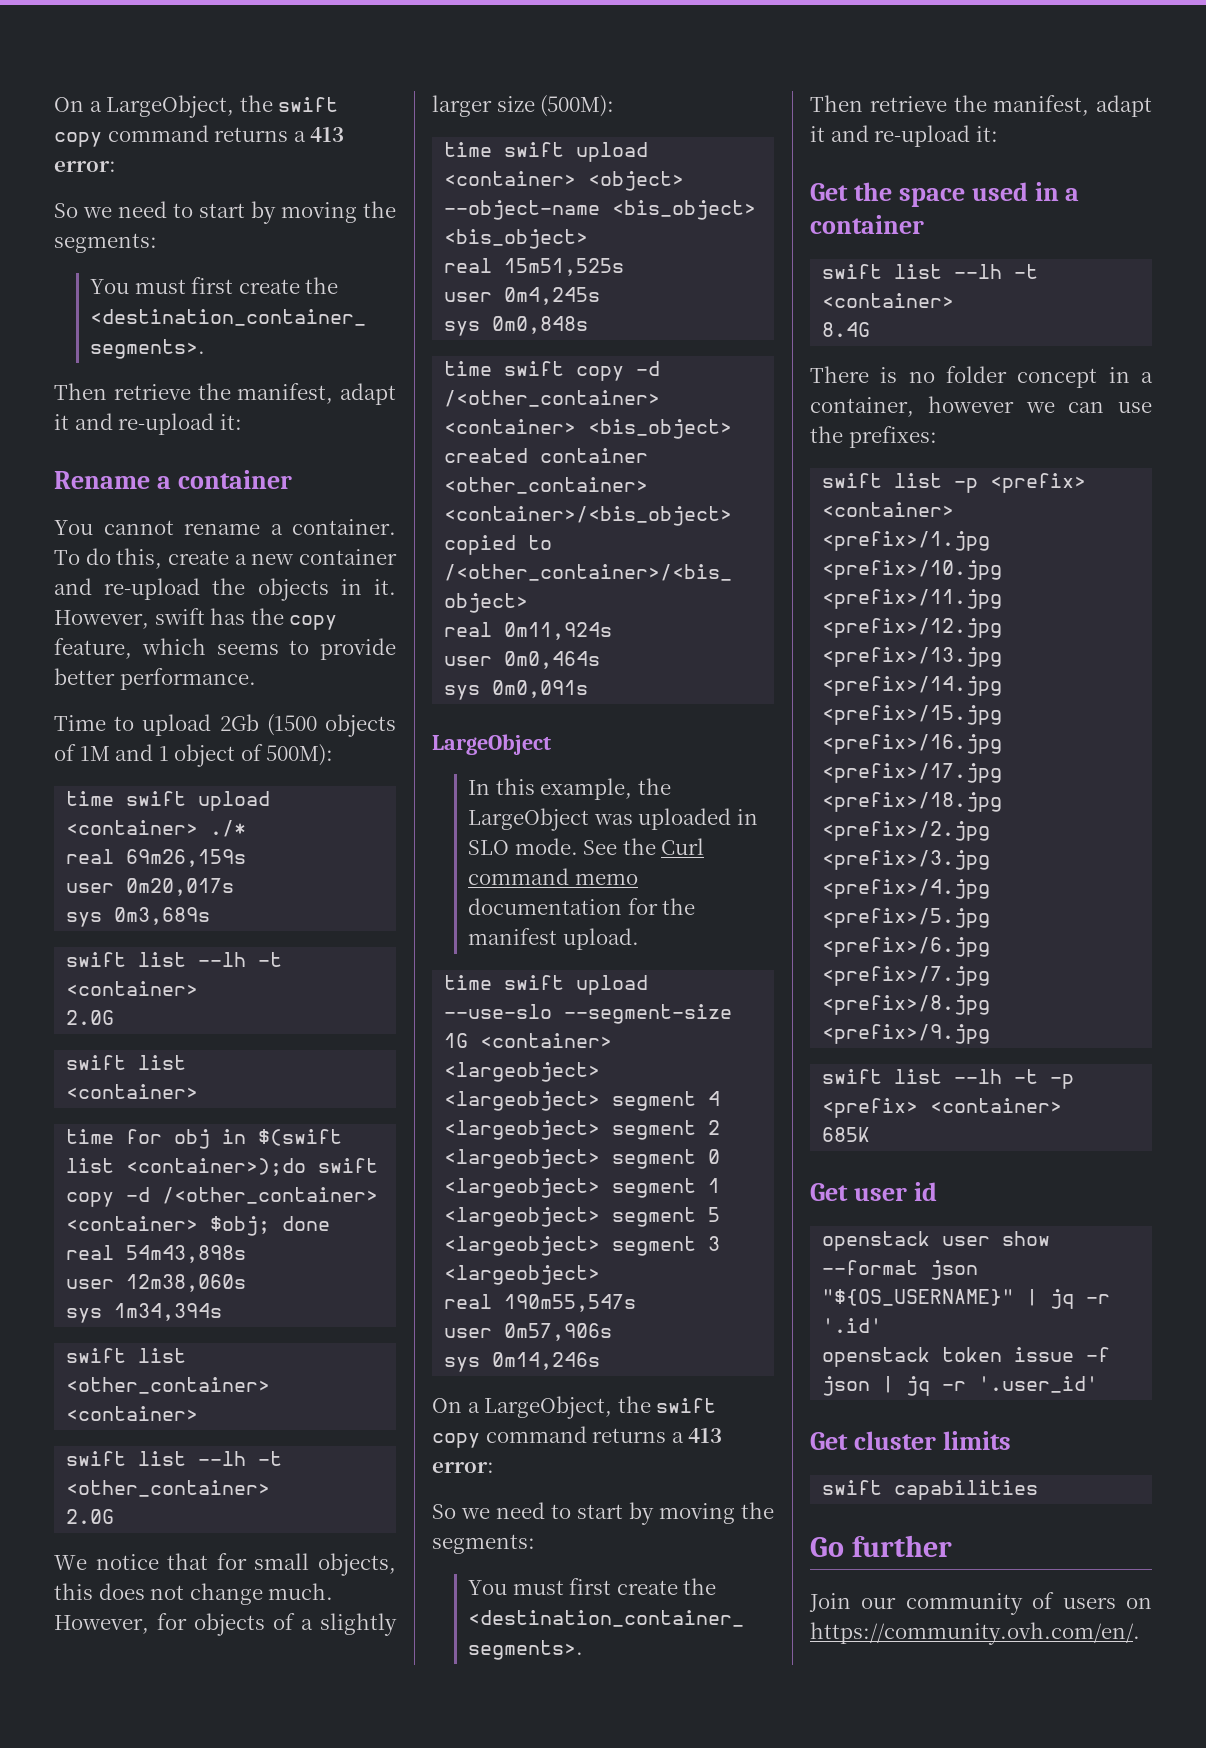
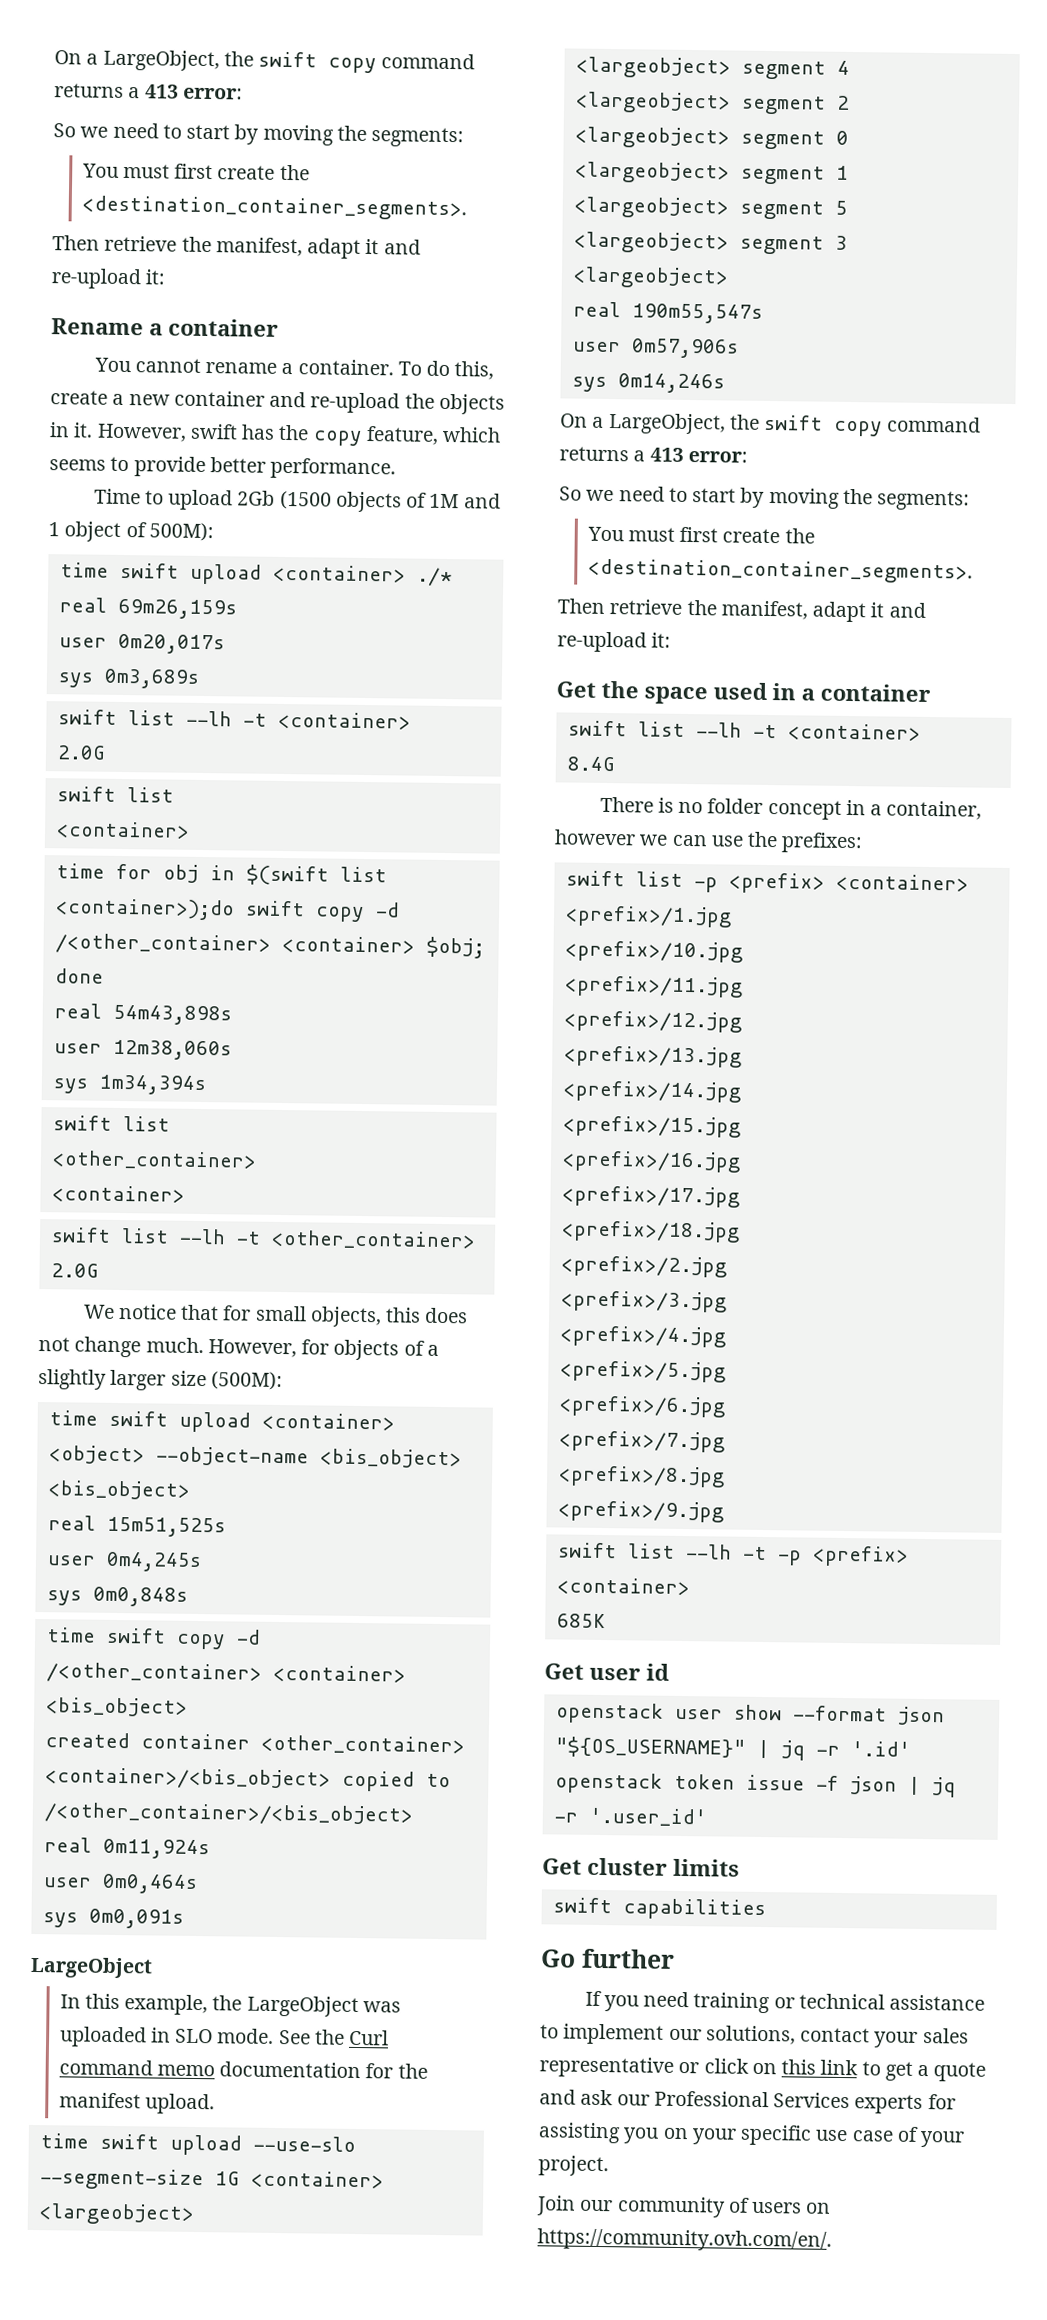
+ If you need training or technical assistance to implement our solutions, contact your sales representative or click on this link to get a quote and ask our Professional Services experts for assisting you on your specific use case of your project.

